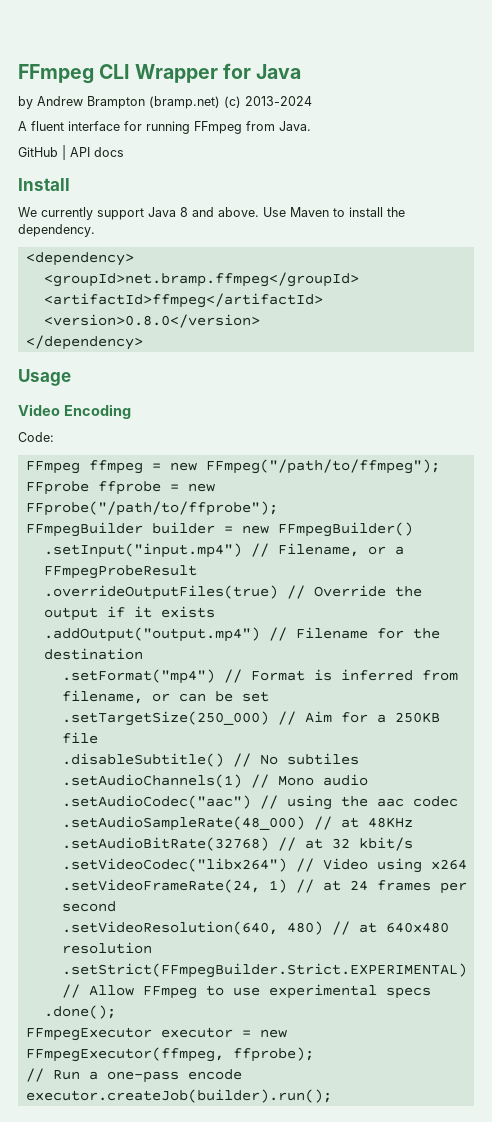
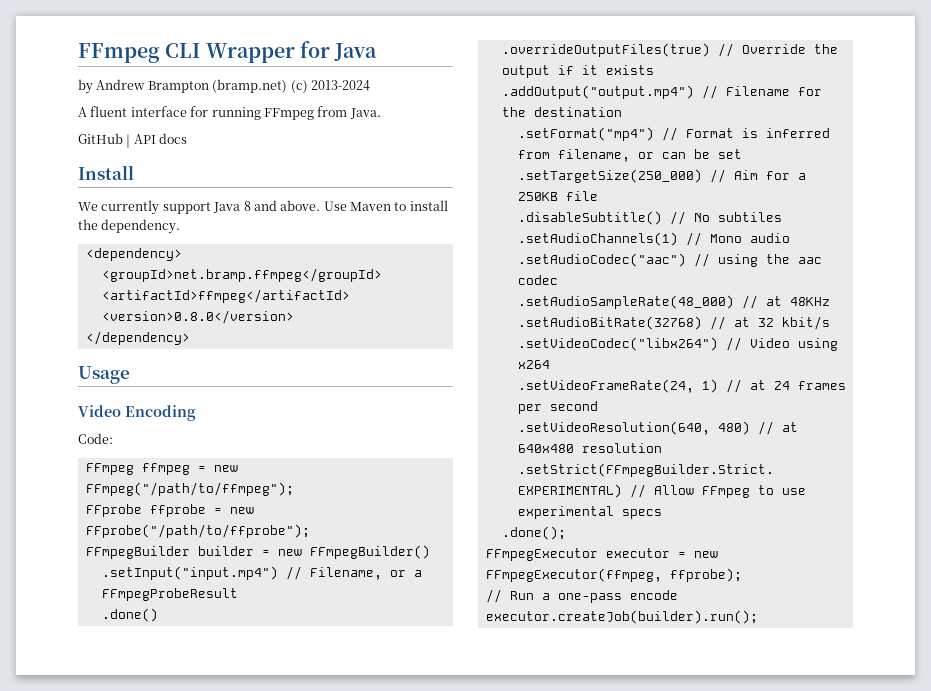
+ .done()

